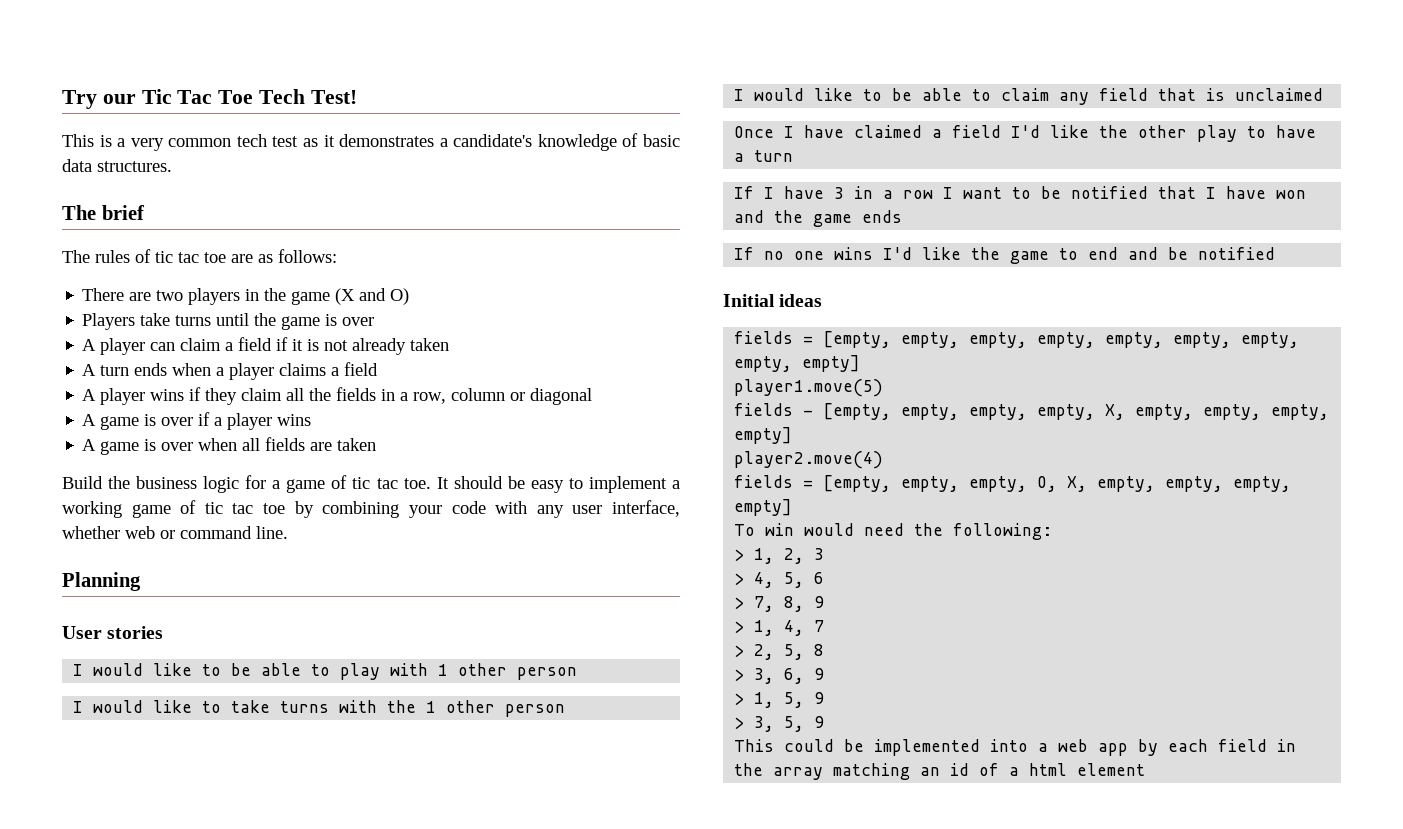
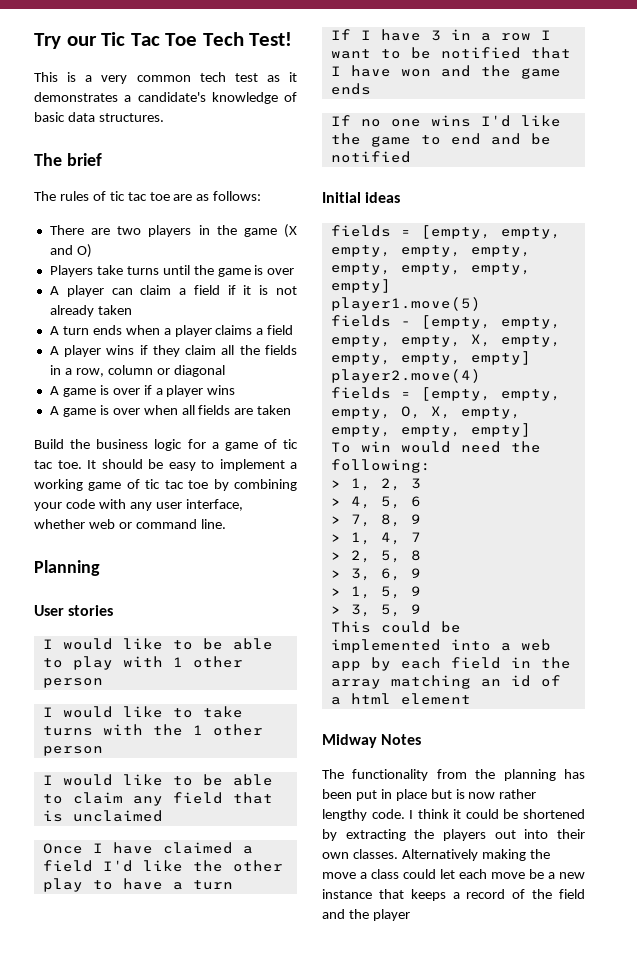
+ Midway Notes
+ The functionality from the planning has been put in place but is now rather lengthy code. I think it could be shortened by extracting the players out into their own classes. Alternatively making the move a class could let each move be a new instance that keeps a record of the field and the player

